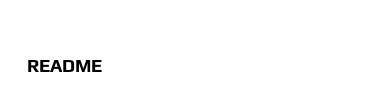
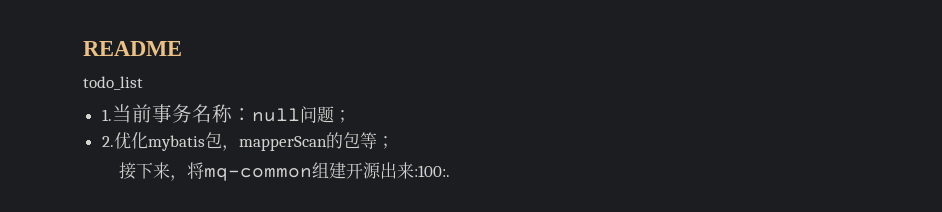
+ todo_list
+ 1.当前事务名称：null问题；
+ 2.优化mybatis包，mapperScan的包等；
+ 接下来，将mq-common组建开源出来:100:.

